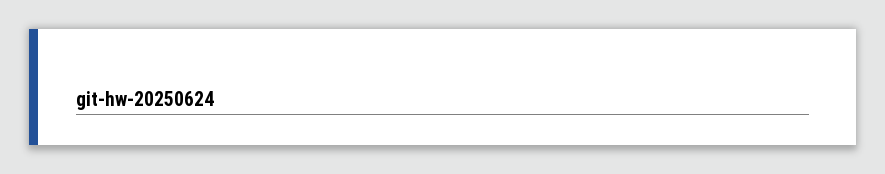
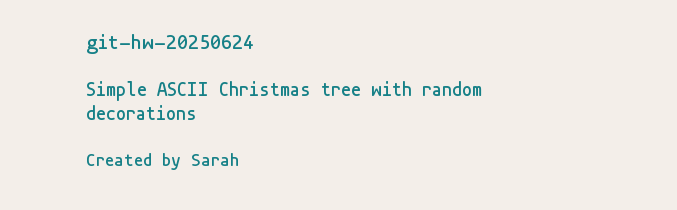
+ Simple ASCII Christmas tree with random decorations
+ Created by Sarah

